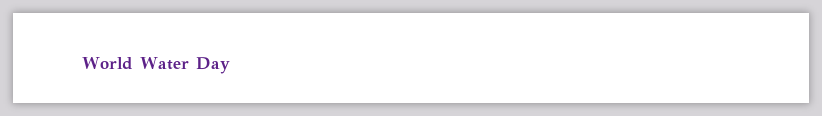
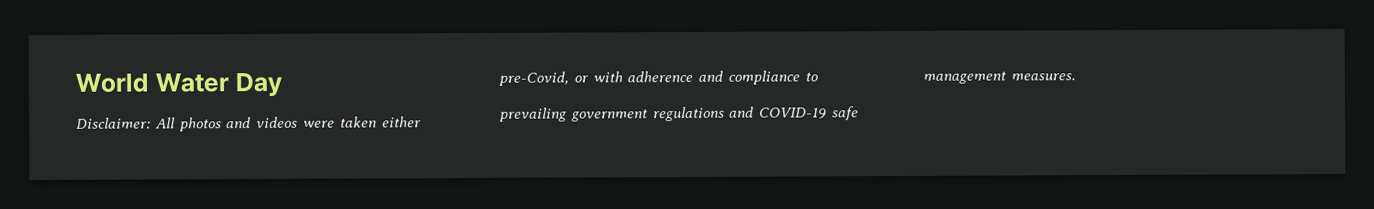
+ Disclaimer: All photos and videos were taken either pre-Covid, or with adherence and compliance to prevailing government regulations and COVID-19 safe management measures.

